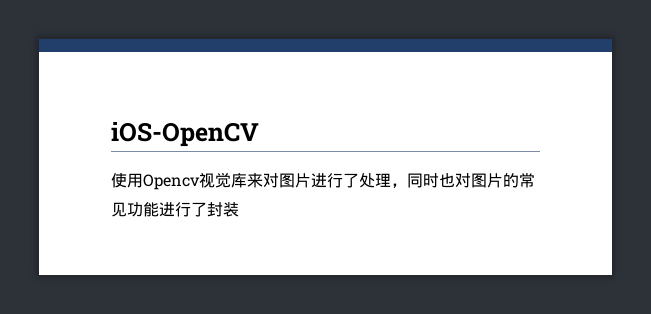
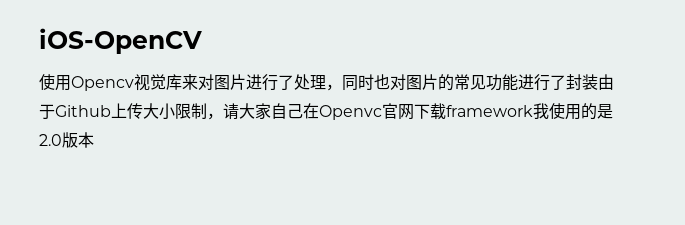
- 使用Opencv视觉库来对图片进行了处理，同时也对图片的常见功能进行了封装
+ 使用Opencv视觉库来对图片进行了处理，同时也对图片的常见功能进行了封装由于Github上传大小限制，请大家自己在Openvc官网下载framework我使用的是2.0版本

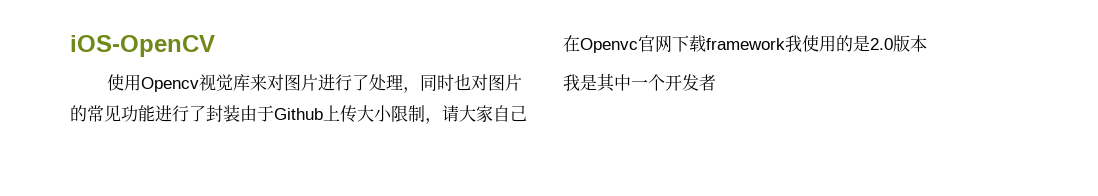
+ 我是其中一个开发者

